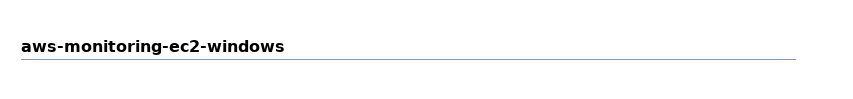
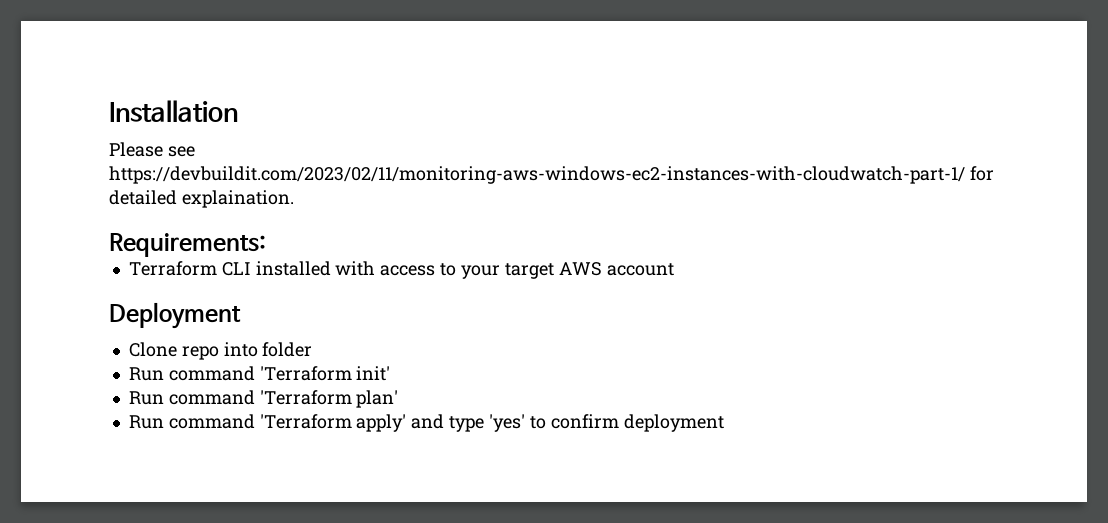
- aws-monitoring-ec2-windows
+ Installation
+ Please see https://devbuildit.com/2023/02/11/monitoring-aws-windows-ec2-instances-with-cloudwatch-part-1/ for detailed explaination.
+ Requirements:
+ Terraform CLI installed with access to your target AWS account
+ Deployment
+ Clone repo into folder
+ Run command 'Terraform init'
+ Run command 'Terraform plan'
+ Run command 'Terraform apply' and type 'yes' to confirm deployment

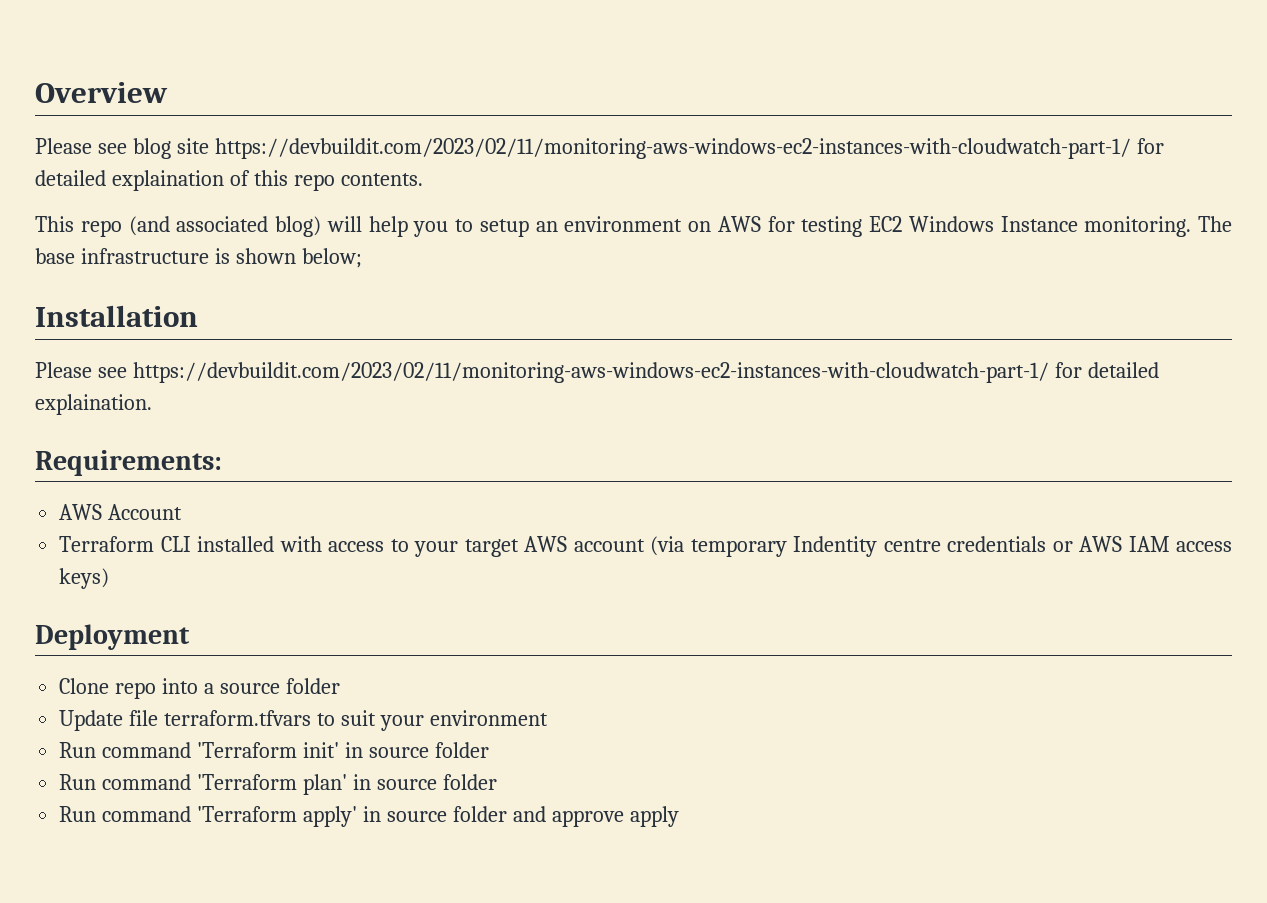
+ Overview
+ Please see blog site https://devbuildit.com/2023/02/11/monitoring-aws-windows-ec2-instances-with-cloudwatch-part-1/ for detailed explaination of this repo contents.
+ This repo (and associated blog) will help you to setup an environment on AWS for testing EC2 Windows Instance monitoring. The base infrastructure is shown below;
+ AWS Account
- Terraform CLI installed with access to your target AWS account
+ Terraform CLI installed with access to your target AWS account (via temporary Indentity centre credentials or AWS IAM access keys)
  Deployment
- Clone repo into folder
- Run command 'Terraform init'
+ Clone repo into a source folder
+ Update file terraform.tfvars to suit your environment
+ Run command 'Terraform init' in source folder
- Run command 'Terraform plan'
+ Run command 'Terraform plan' in source folder
- Run command 'Terraform apply' and type 'yes' to confirm deployment
+ Run command 'Terraform apply' in source folder and approve apply

